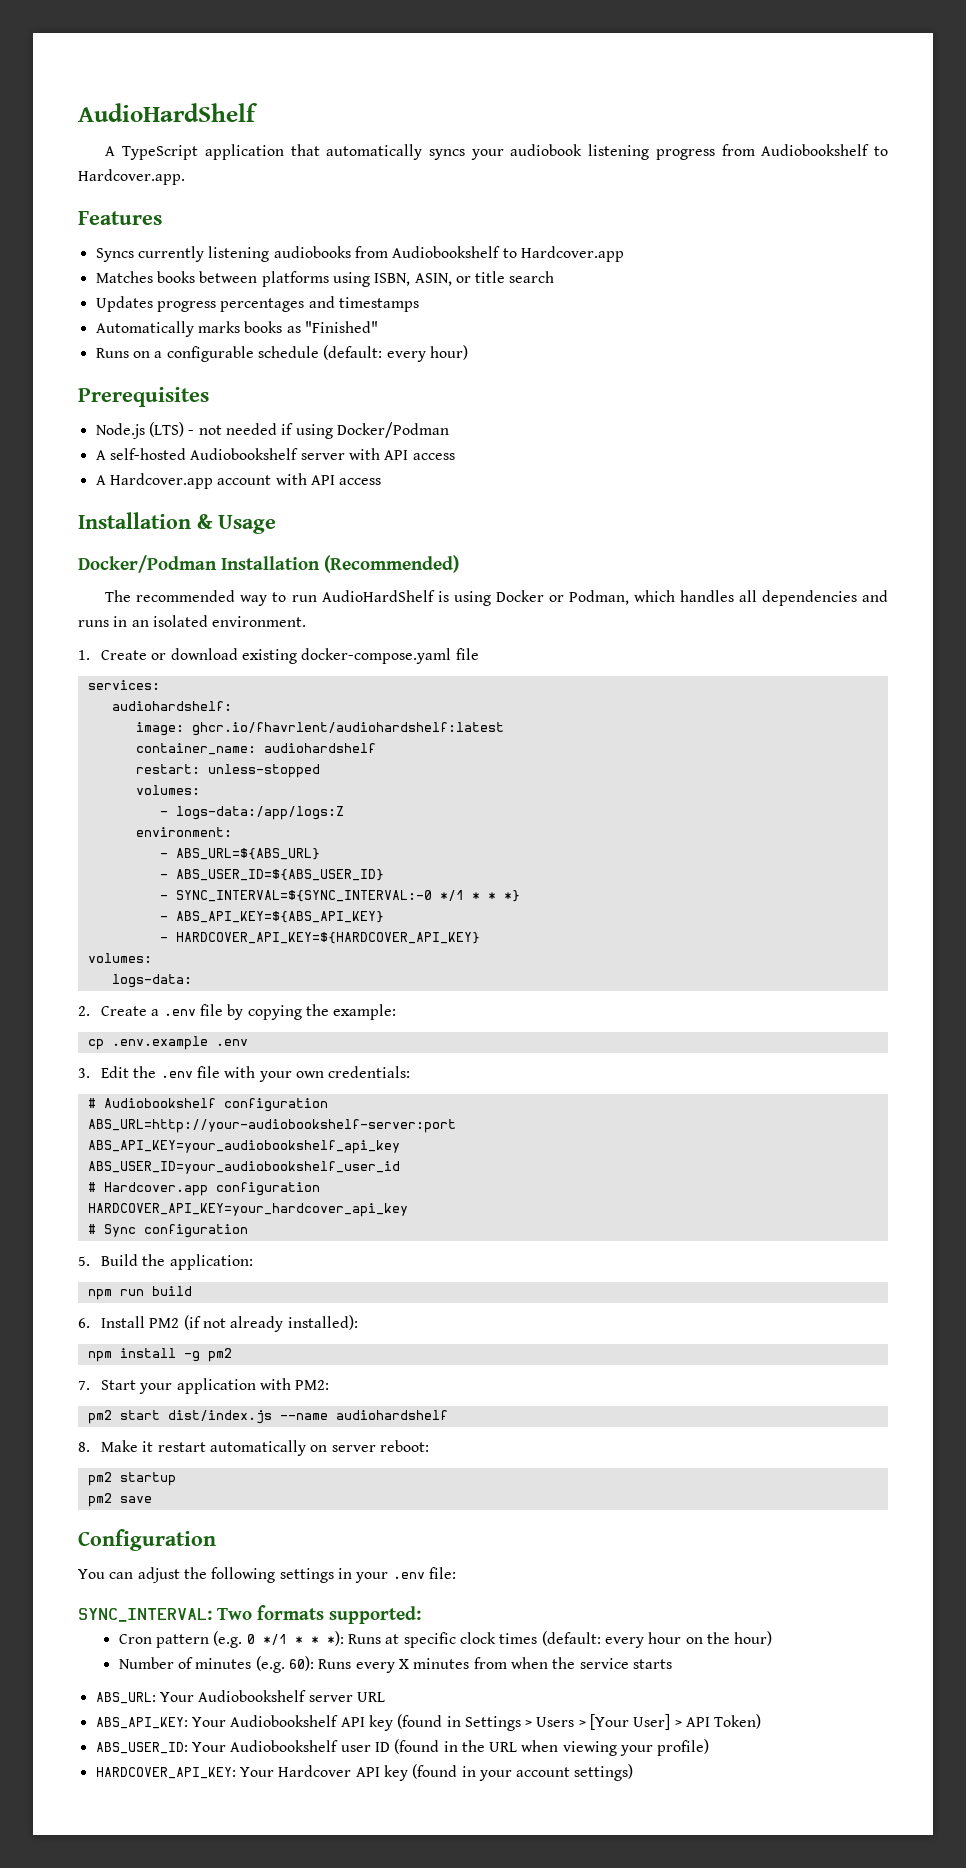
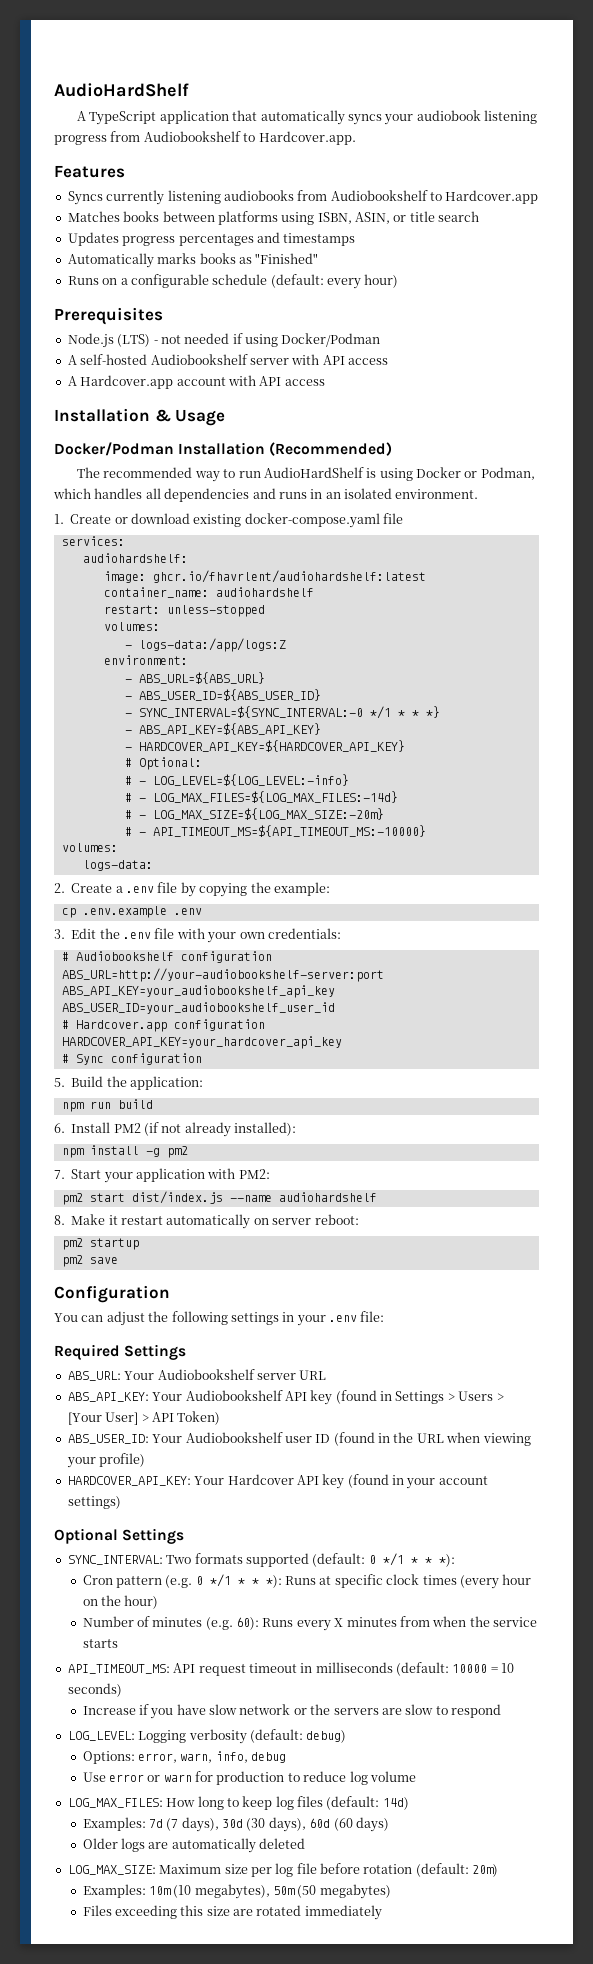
+ # Optional:
+ # - LOG_LEVEL=${LOG_LEVEL:-info}
+ # - LOG_MAX_FILES=${LOG_MAX_FILES:-14d}
+ # - LOG_MAX_SIZE=${LOG_MAX_SIZE:-20m}
+ # - API_TIMEOUT_MS=${API_TIMEOUT_MS:-10000}
- SYNC_INTERVAL: Two formats supported:
- Cron pattern (e.g. 0 */1 * * *): Runs at specific clock times (default: every hour on the hour)
- Number of minutes (e.g. 60): Runs every X minutes from when the service starts
+ Required Settings
+ Optional Settings
+ SYNC_INTERVAL: Two formats supported (default: 0 */1 * * *):
+ Cron pattern (e.g. 0 */1 * * *): Runs at specific clock times (every hour on the hour)
+ Number of minutes (e.g. 60): Runs every X minutes from when the service starts
+ API_TIMEOUT_MS: API request timeout in milliseconds (default: 10000 = 10 seconds)
+ Increase if you have slow network or the servers are slow to respond
+ LOG_LEVEL: Logging verbosity (default: debug)
+ Options: error, warn, info, debug
+ Use error or warn for production to reduce log volume
+ LOG_MAX_FILES: How long to keep log files (default: 14d)
+ Examples: 7d (7 days), 30d (30 days), 60d (60 days)
+ Older logs are automatically deleted
+ LOG_MAX_SIZE: Maximum size per log file before rotation (default: 20m)
+ Examples: 10m (10 megabytes), 50m (50 megabytes)
+ Files exceeding this size are rotated immediately

